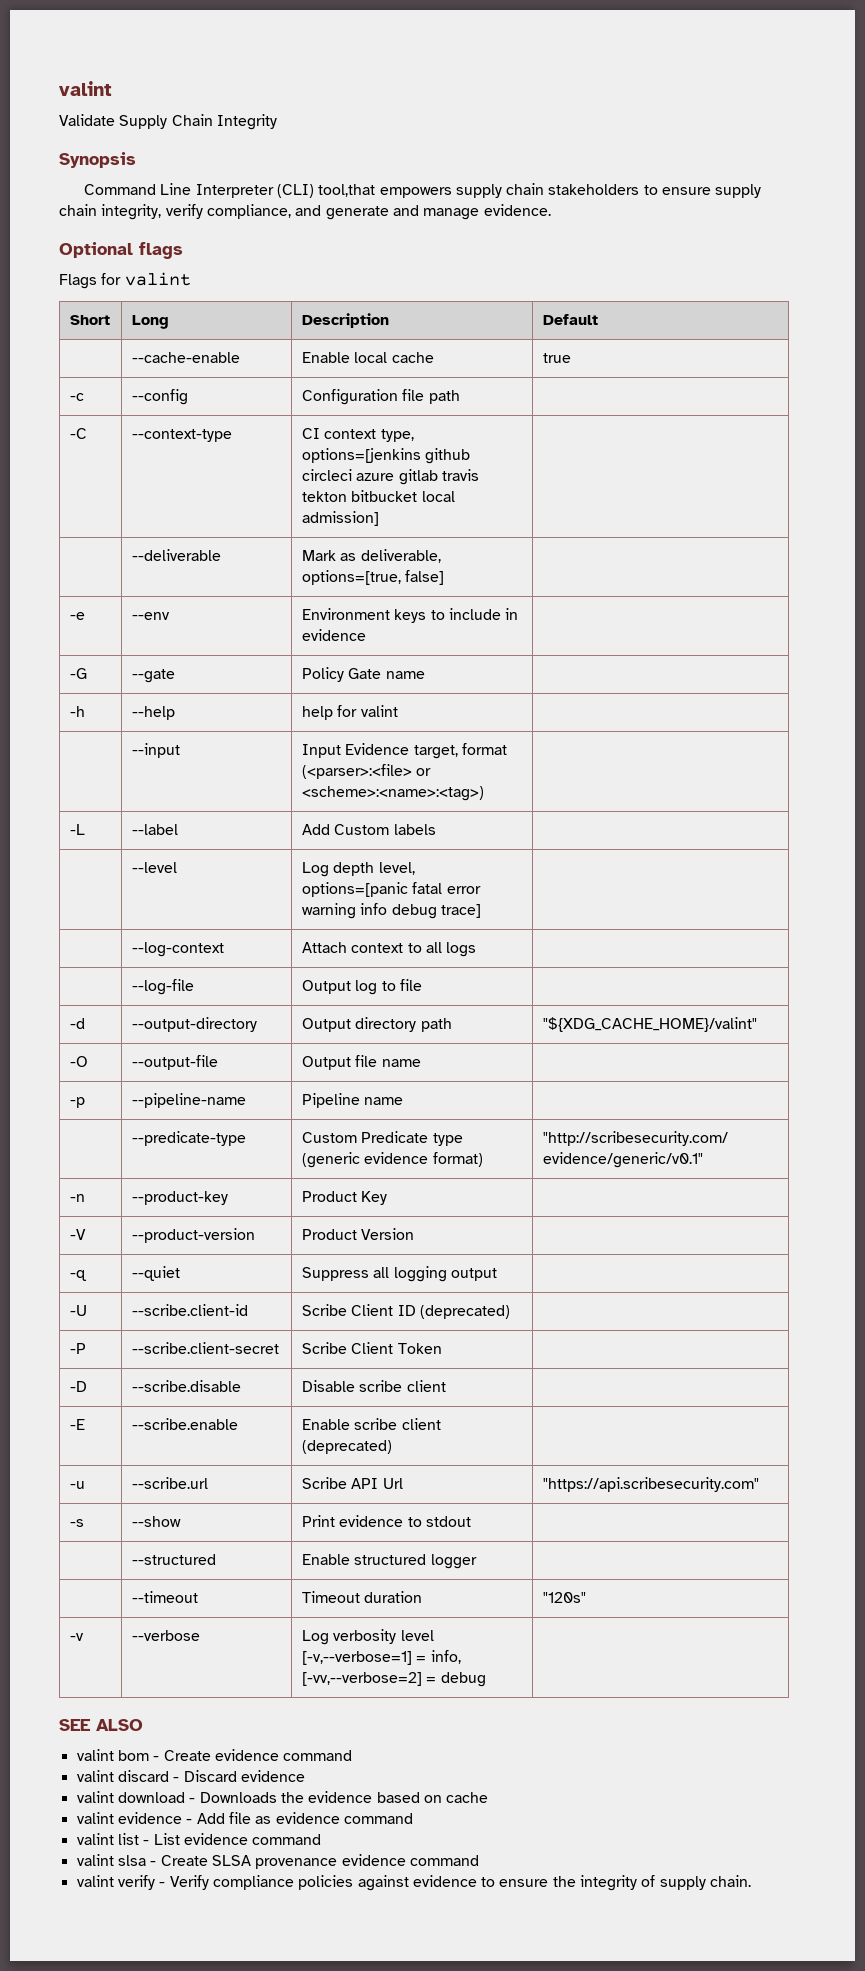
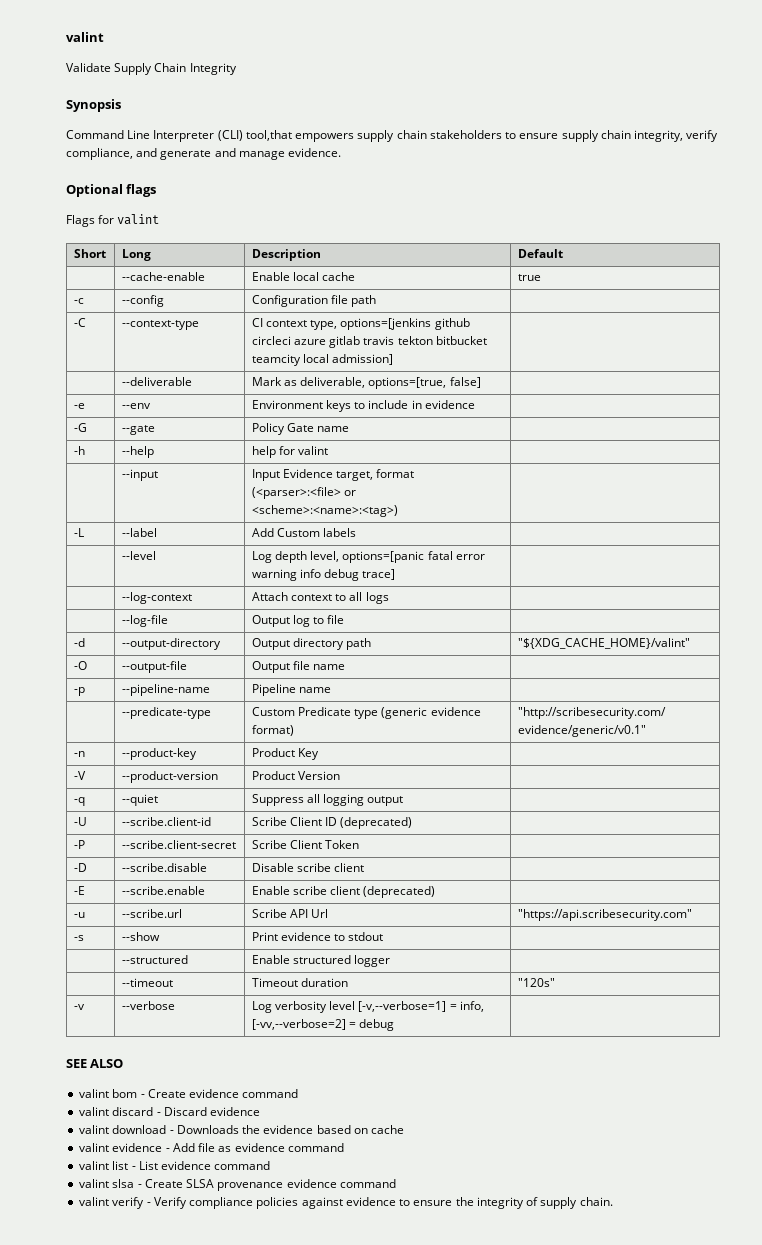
- -C | --context-type | CI context type, options=[jenkins github circleci azure gitlab travis tekton bitbucket local admission] |
+ -C | --context-type | CI context type, options=[jenkins github circleci azure gitlab travis tekton bitbucket teamcity local admission] |

